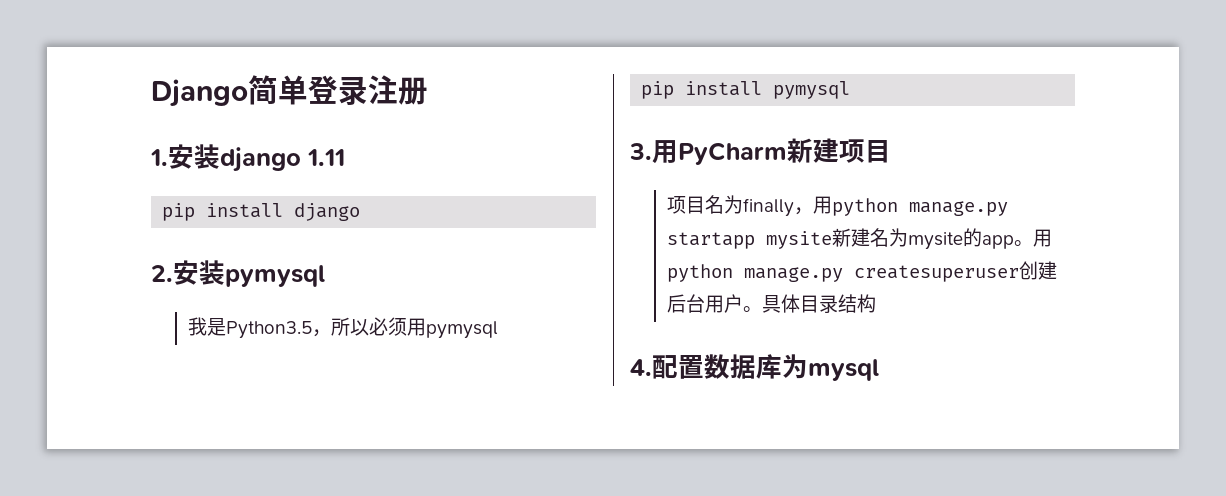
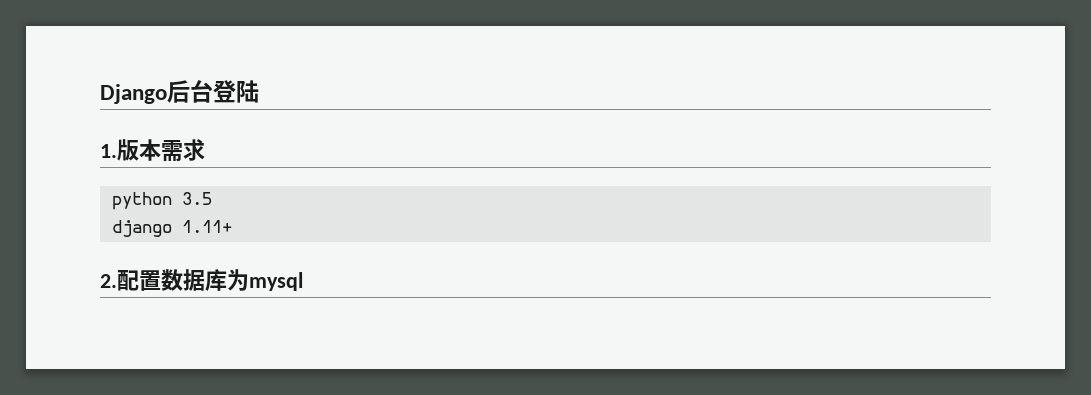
- Django简单登录注册
- 1.安装django 1.11
- pip install django
- 2.安装pymysql
- 我是Python3.5，所以必须用pymysql
- pip install pymysql
- 3.用PyCharm新建项目
- 项目名为finally，用python manage.py startapp mysite新建名为mysite的app。用python manage.py createsuperuser创建后台用户。具体目录结构
- 4.配置数据库为mysql
+ Django后台登陆
+ 1.版本需求
+ python 3.5
+ django 1.11+
+ 2.配置数据库为mysql

